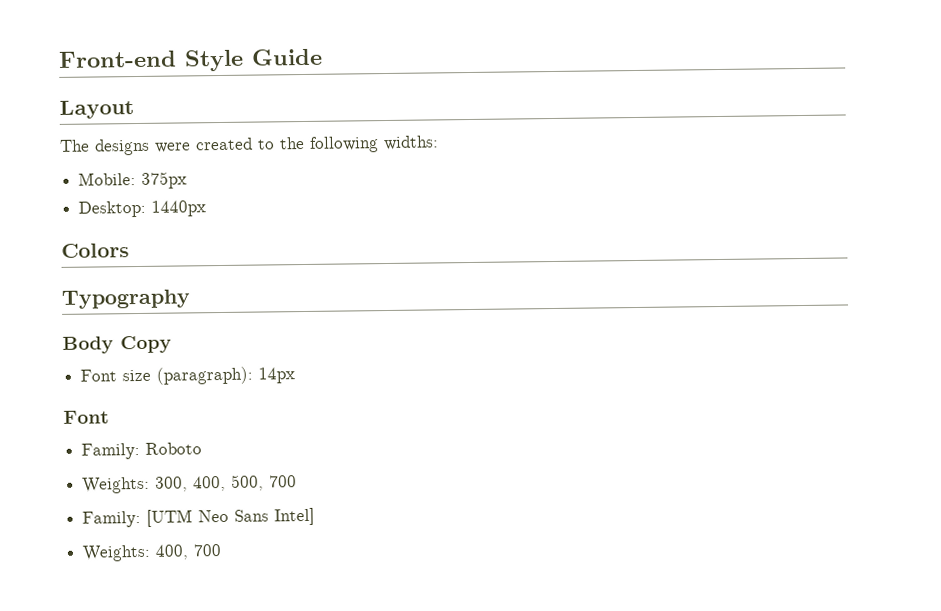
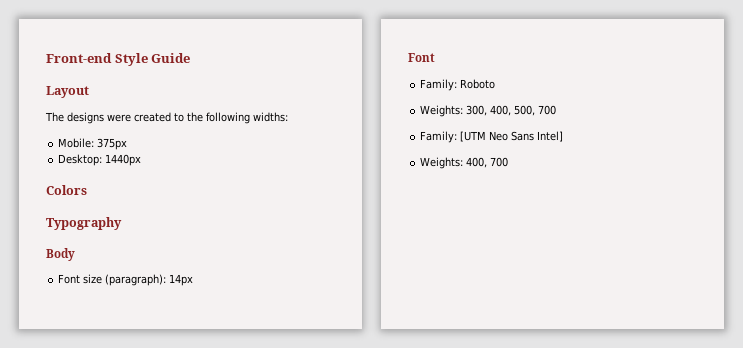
- Body Copy
+ Body

